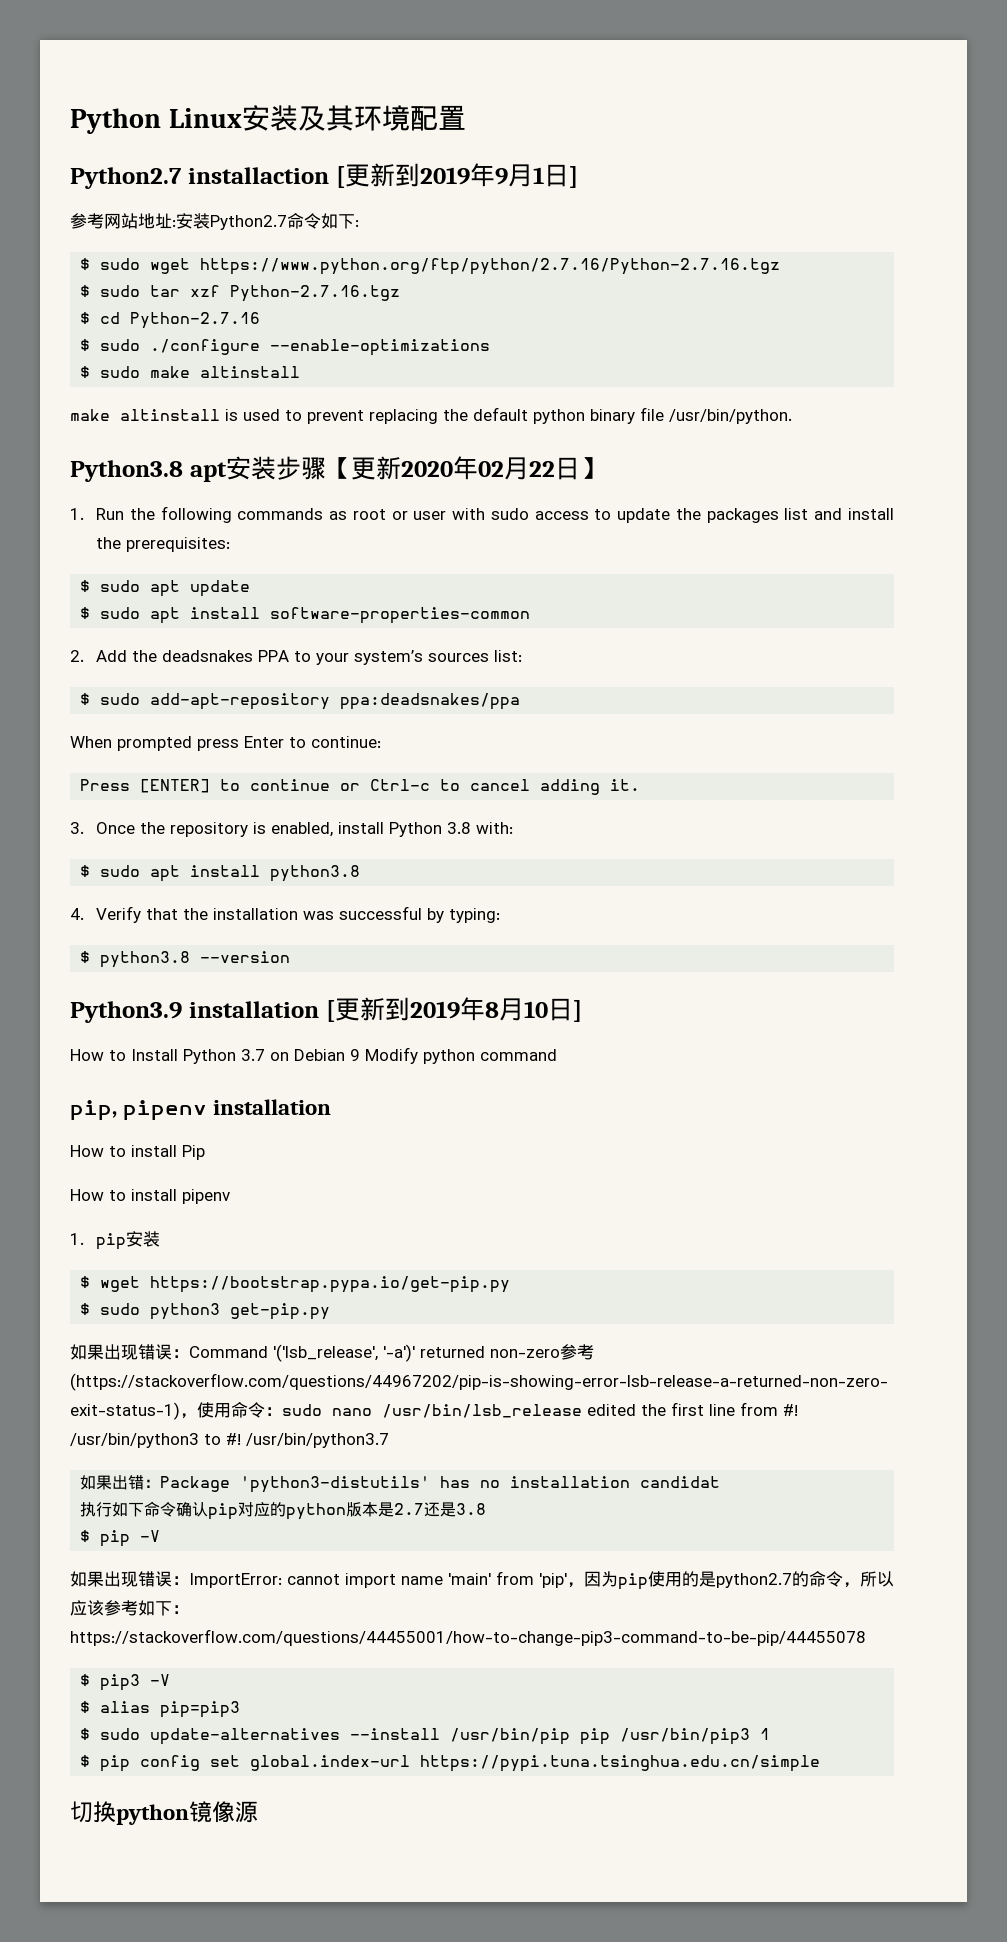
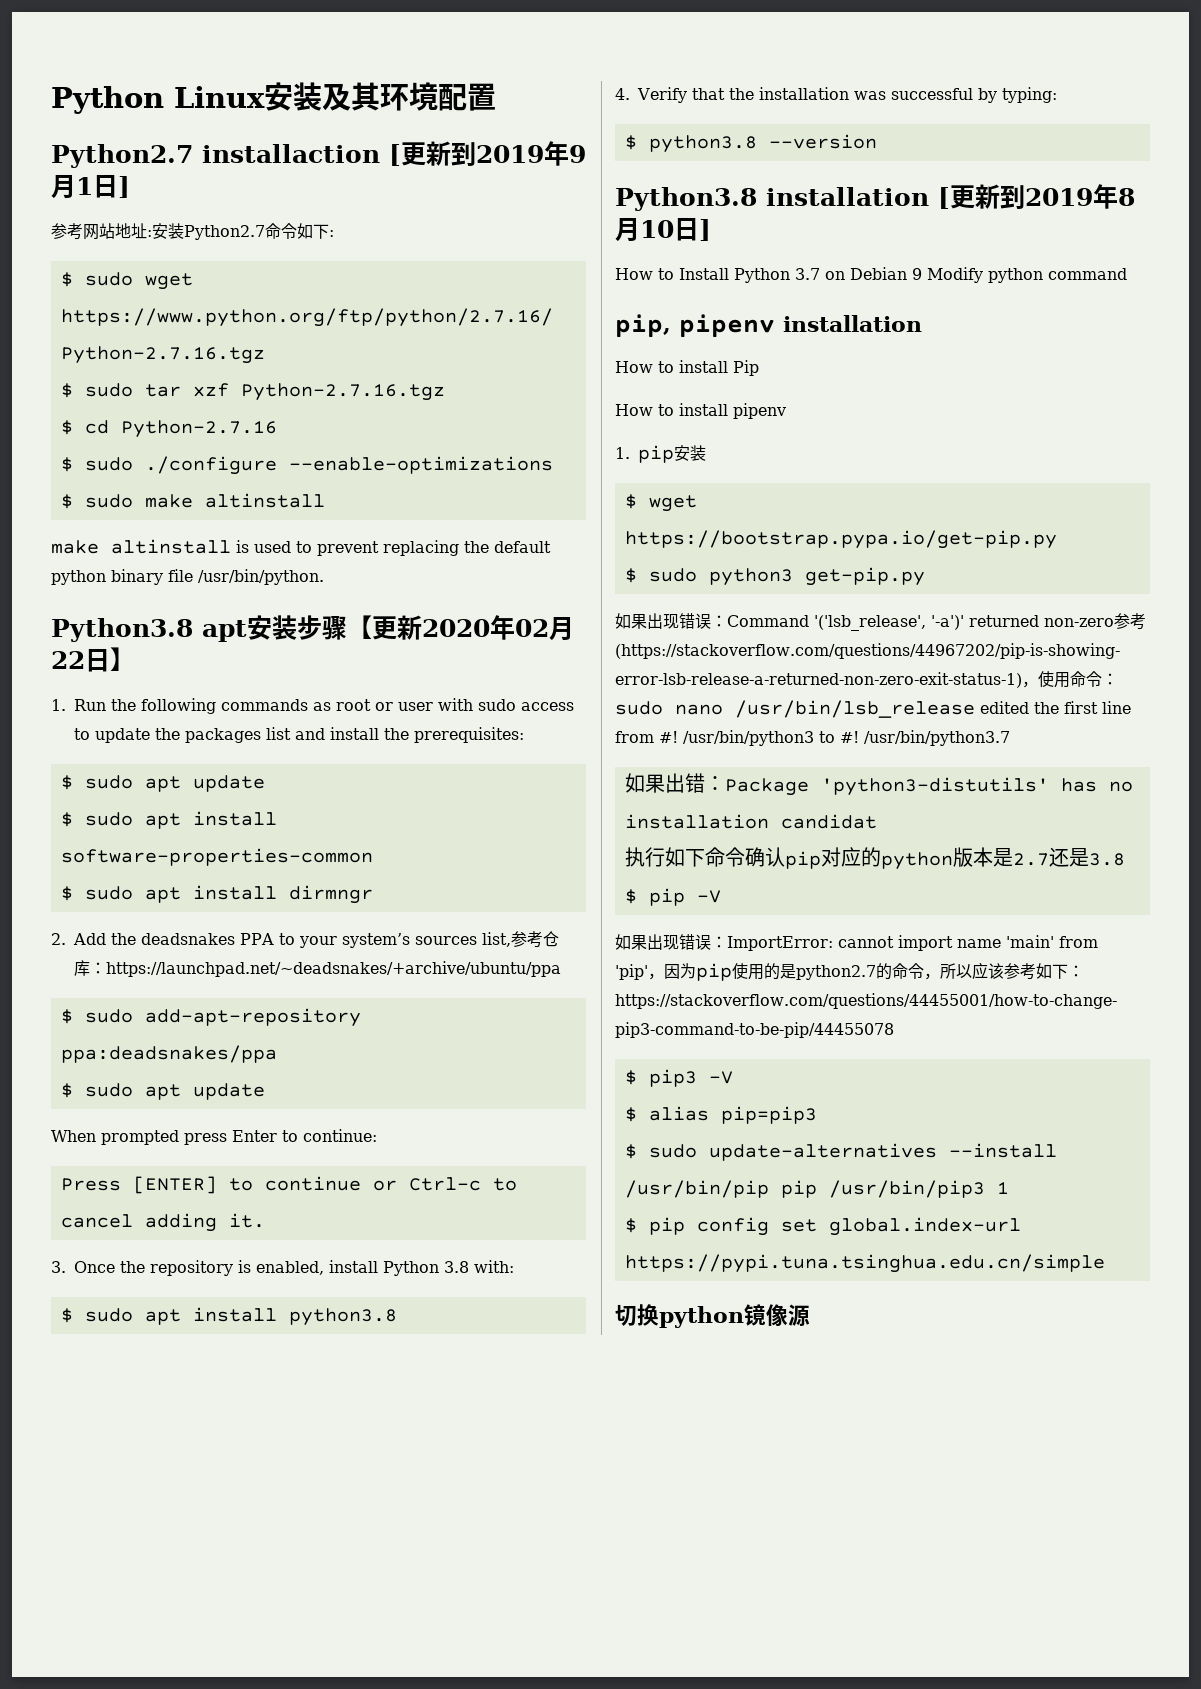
+ $ sudo apt install dirmngr
- 2. Add the deadsnakes PPA to your system’s sources list:
+ 2. Add the deadsnakes PPA to your system’s sources list,参考仓库：https://launchpad.net/~deadsnakes/+archive/ubuntu/ppa
  $ sudo add-apt-repository ppa:deadsnakes/ppa
+ $ sudo apt update
- Python3.9 installation [更新到2019年8月10日]
+ Python3.8 installation [更新到2019年8月10日]

